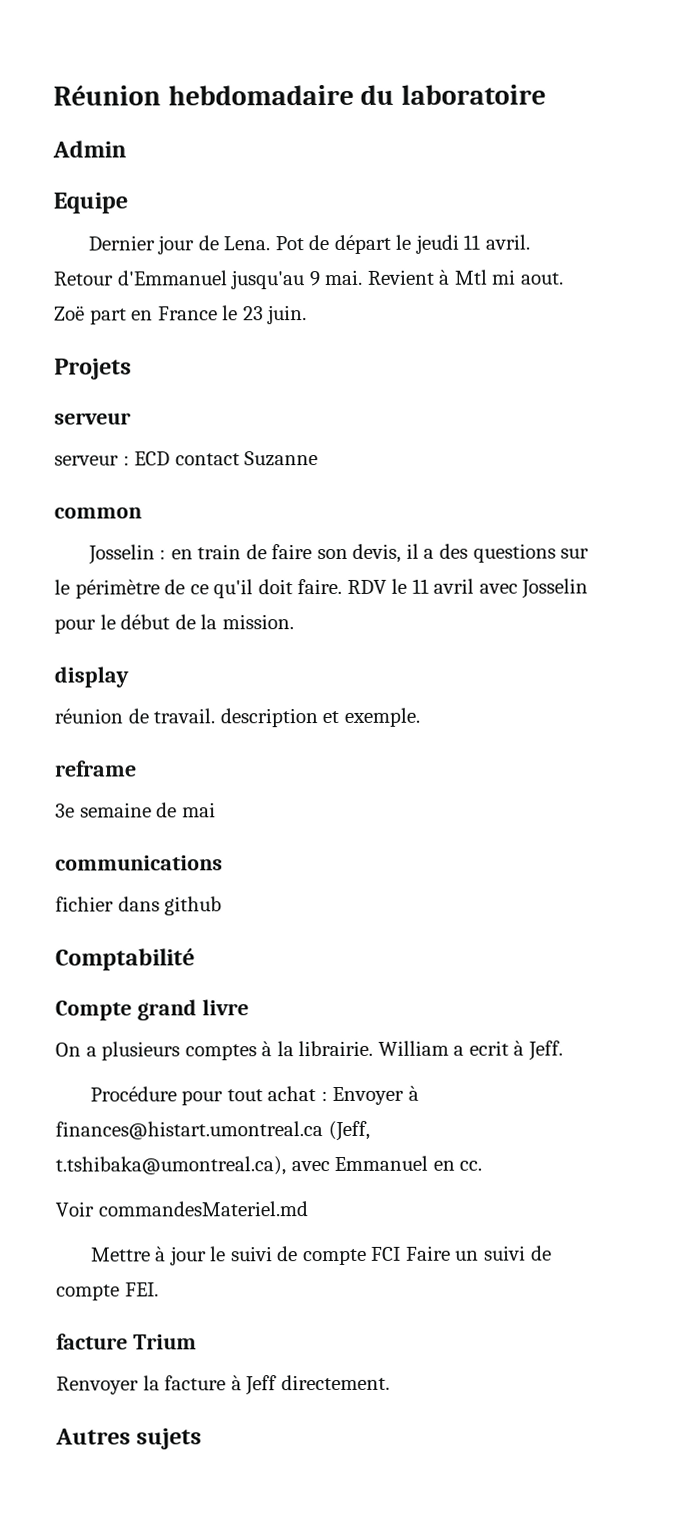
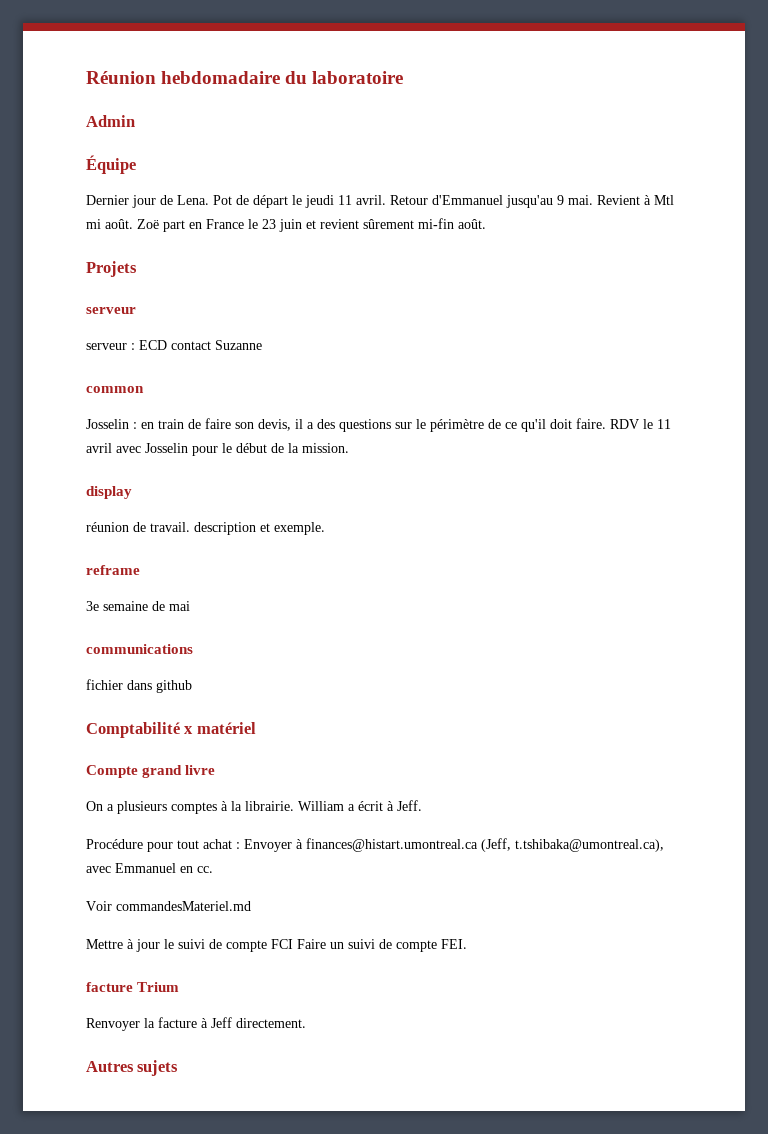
- Equipe
+ Équipe
- Revient à Mtl mi aout.
+ Revient à Mtl mi août.
- Zoë part en France le 23 juin.
+ Zoë part en France le 23 juin et revient sûrement mi-fin août.
- Comptabilité
+ Comptabilité x matériel
- William a ecrit à Jeff.
+ William a écrit à Jeff.

